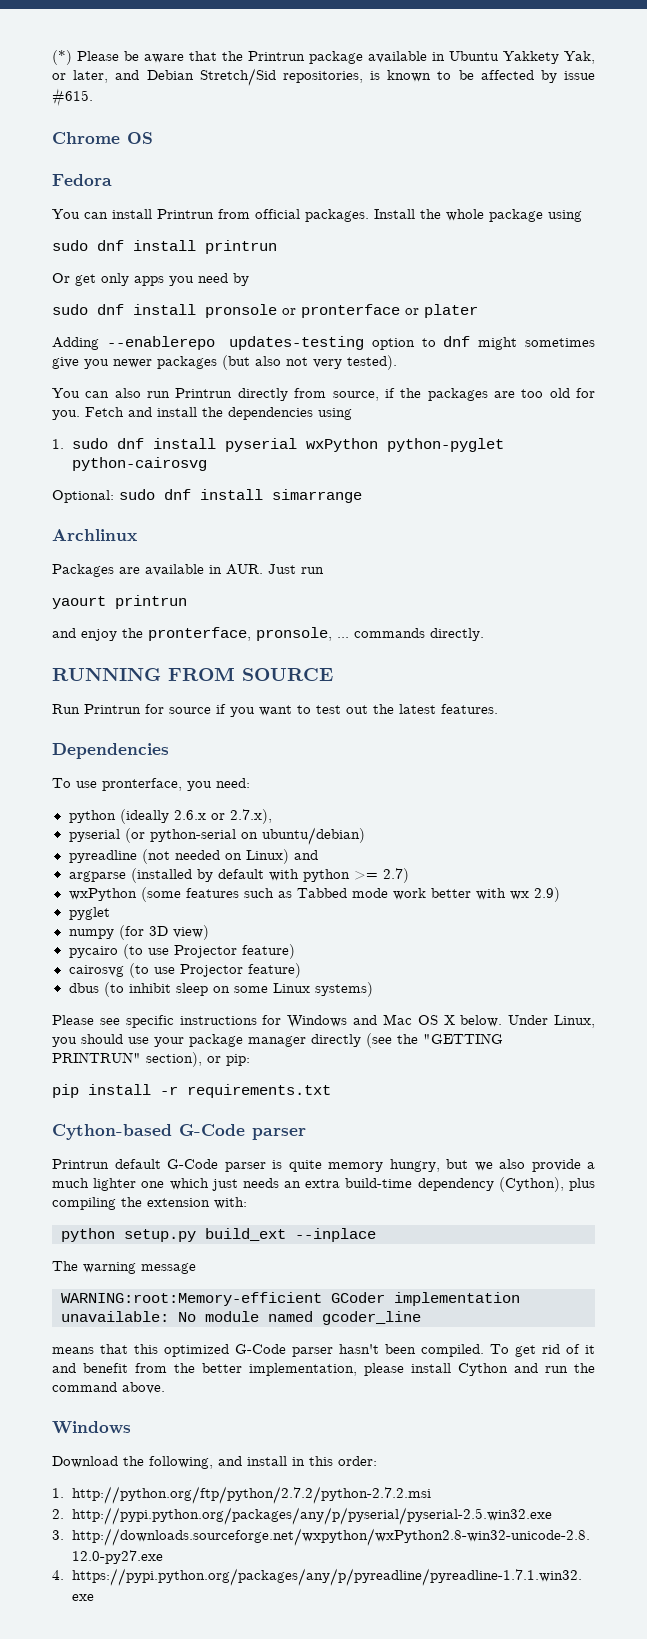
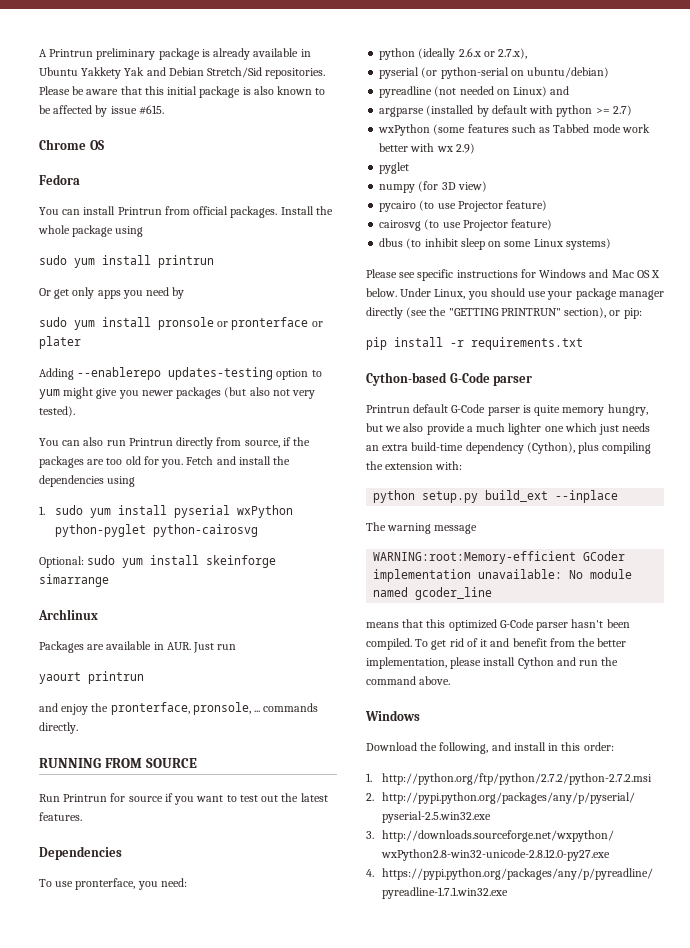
- (*) Please be aware that the Printrun package available in Ubuntu Yakkety Yak, or later, and Debian Stretch/Sid repositories, is known to be affected by issue #615.
+ A Printrun preliminary package is already available in Ubuntu Yakkety Yak and Debian Stretch/Sid repositories. Please be aware that this initial package is also known to be affected by issue #615.
- sudo dnf install printrun
+ sudo yum install printrun
- sudo dnf install pronsole or pronterface or plater
+ sudo yum install pronsole or pronterface or plater
- Adding --enablerepo updates-testing option to dnf might sometimes give you newer packages (but also not very tested).
+ Adding --enablerepo updates-testing option to yum might give you newer packages (but also not very tested).
- 1. sudo dnf install pyserial wxPython python-pyglet python-cairosvg
+ 1. sudo yum install pyserial wxPython python-pyglet python-cairosvg
- Optional: sudo dnf install simarrange
+ Optional: sudo yum install skeinforge simarrange

